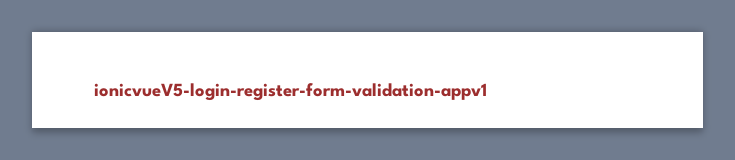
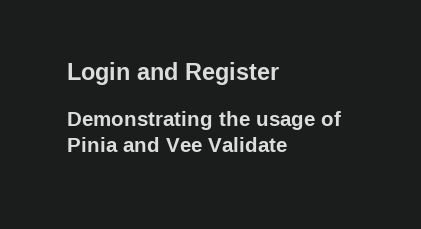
- ionicvueV5-login-register-form-validation-appv1
+ Login and Register
+ Demonstrating the usage of Pinia and Vee Validate

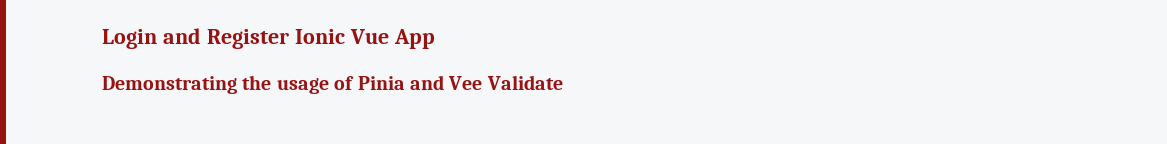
- Login and Register
+ Login and Register Ionic Vue App

